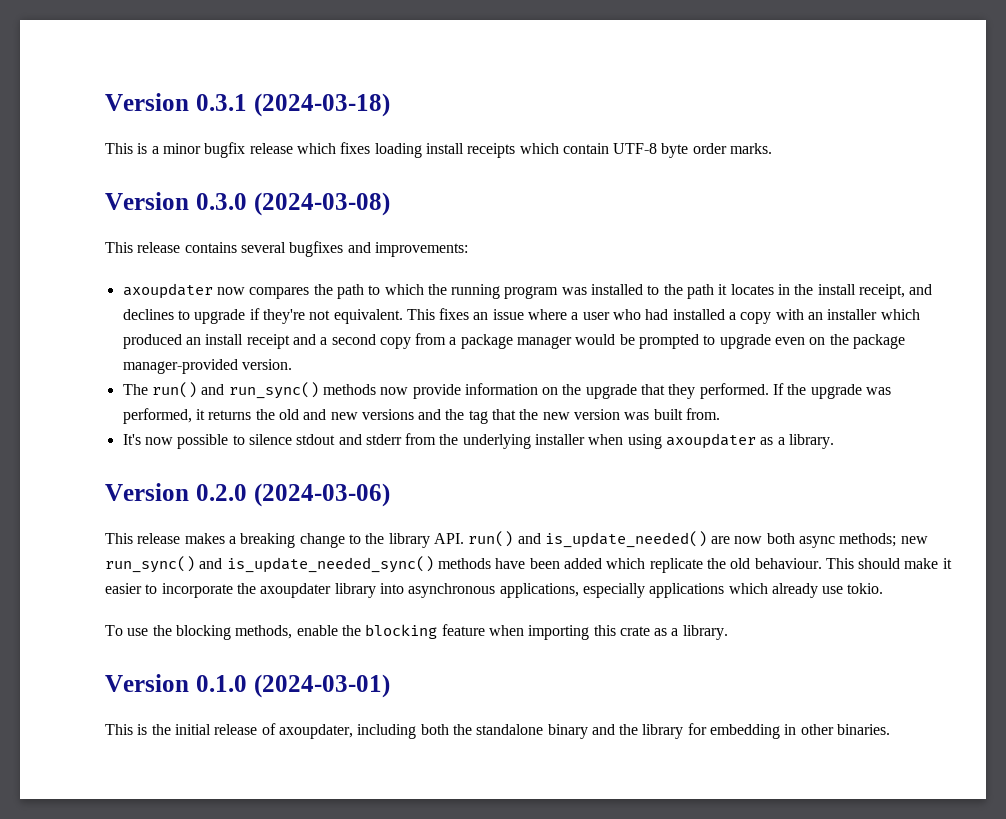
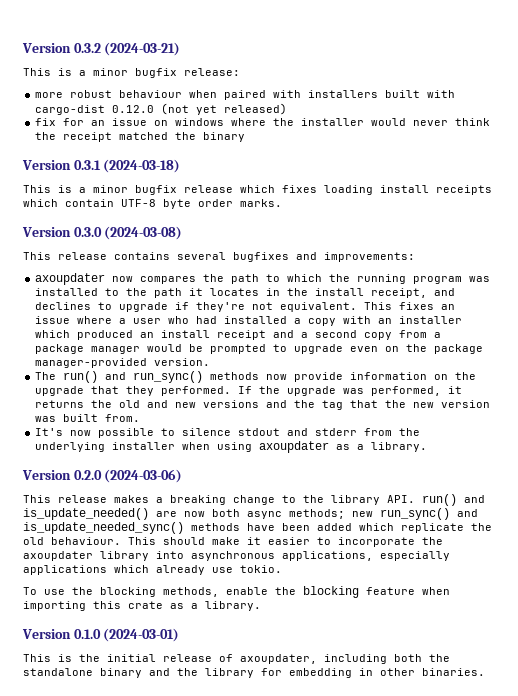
+ Version 0.3.2 (2024-03-21)
+ This is a minor bugfix release:
+ more robust behaviour when paired with installers built with cargo-dist 0.12.0 (not yet released)
+ fix for an issue on windows where the installer would never think the receipt matched the binary

